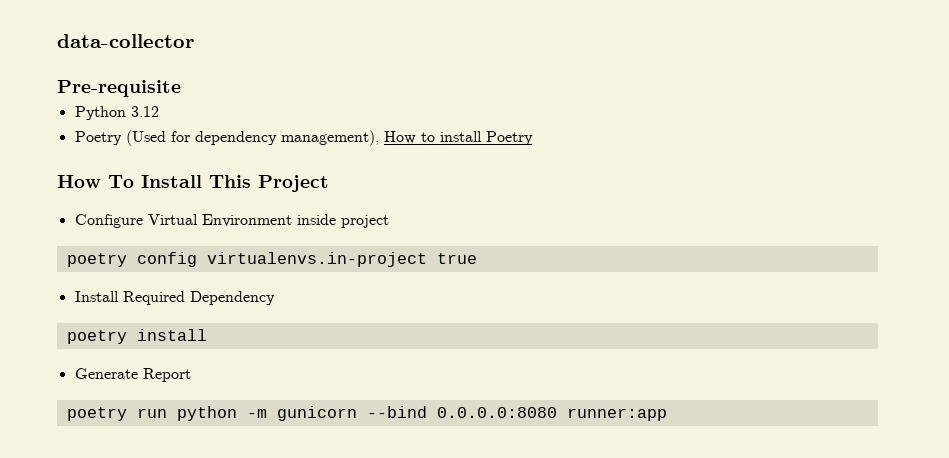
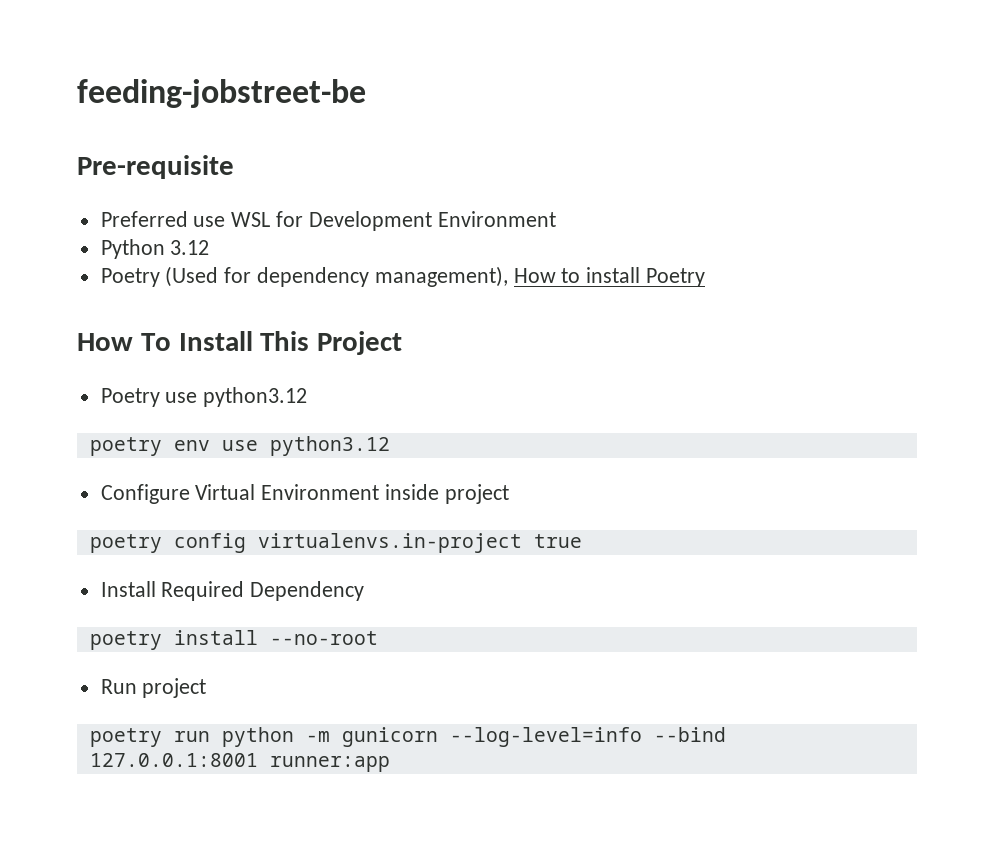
- data-collector
+ feeding-jobstreet-be
+ Preferred use WSL for Development Environment
+ Poetry use python3.12
+ poetry env use python3.12
- poetry install
- Generate Report
+ poetry install --no-root
+ Run project
- poetry run python -m gunicorn --bind 0.0.0.0:8080 runner:app
+ poetry run python -m gunicorn --log-level=info --bind 127.0.0.1:8001 runner:app

